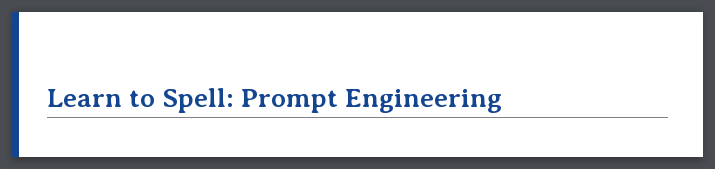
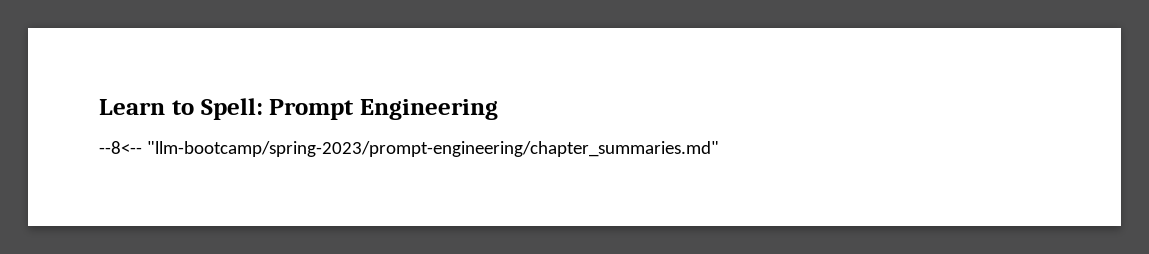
+ --8<-- "llm-bootcamp/spring-2023/prompt-engineering/chapter_summaries.md"

